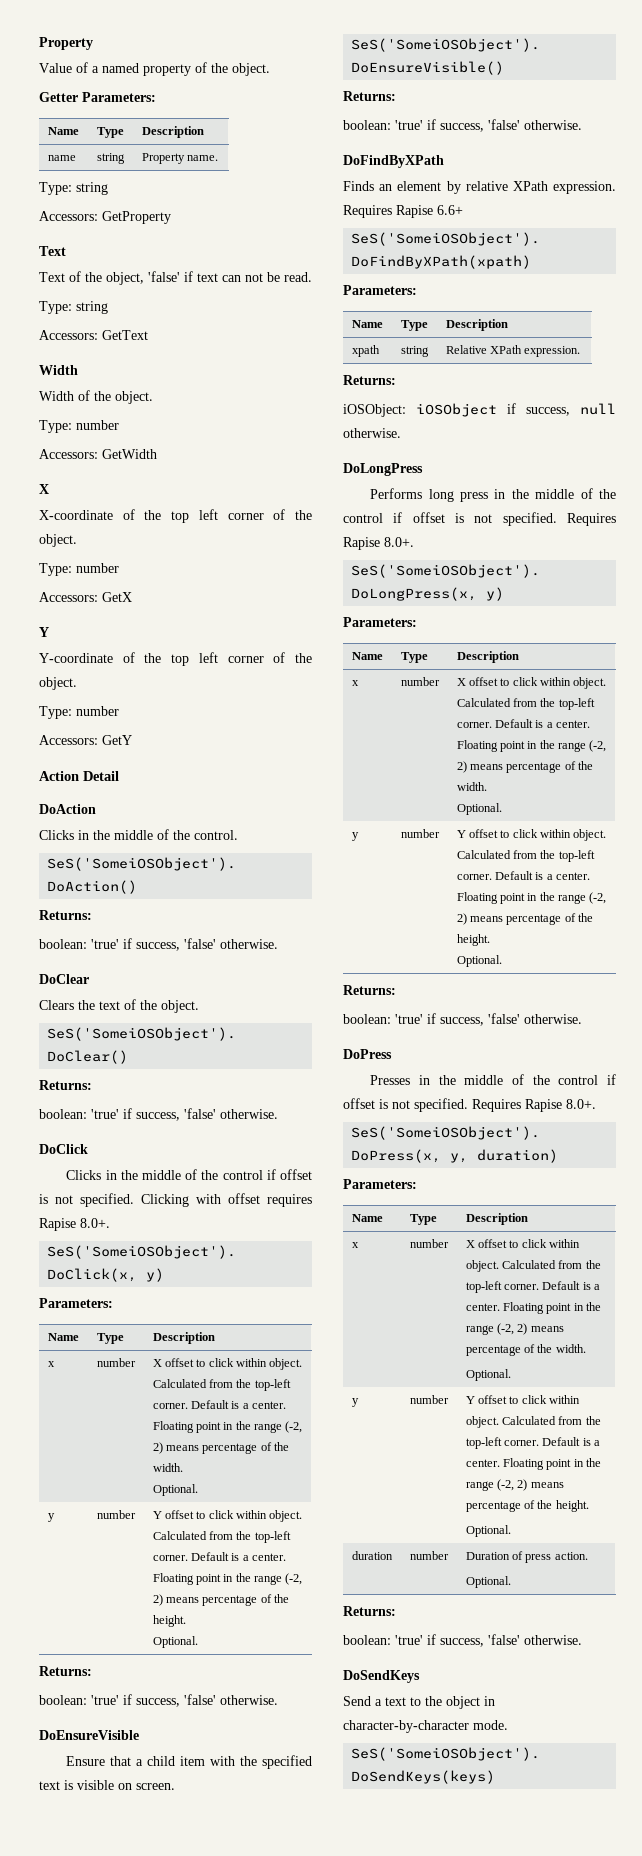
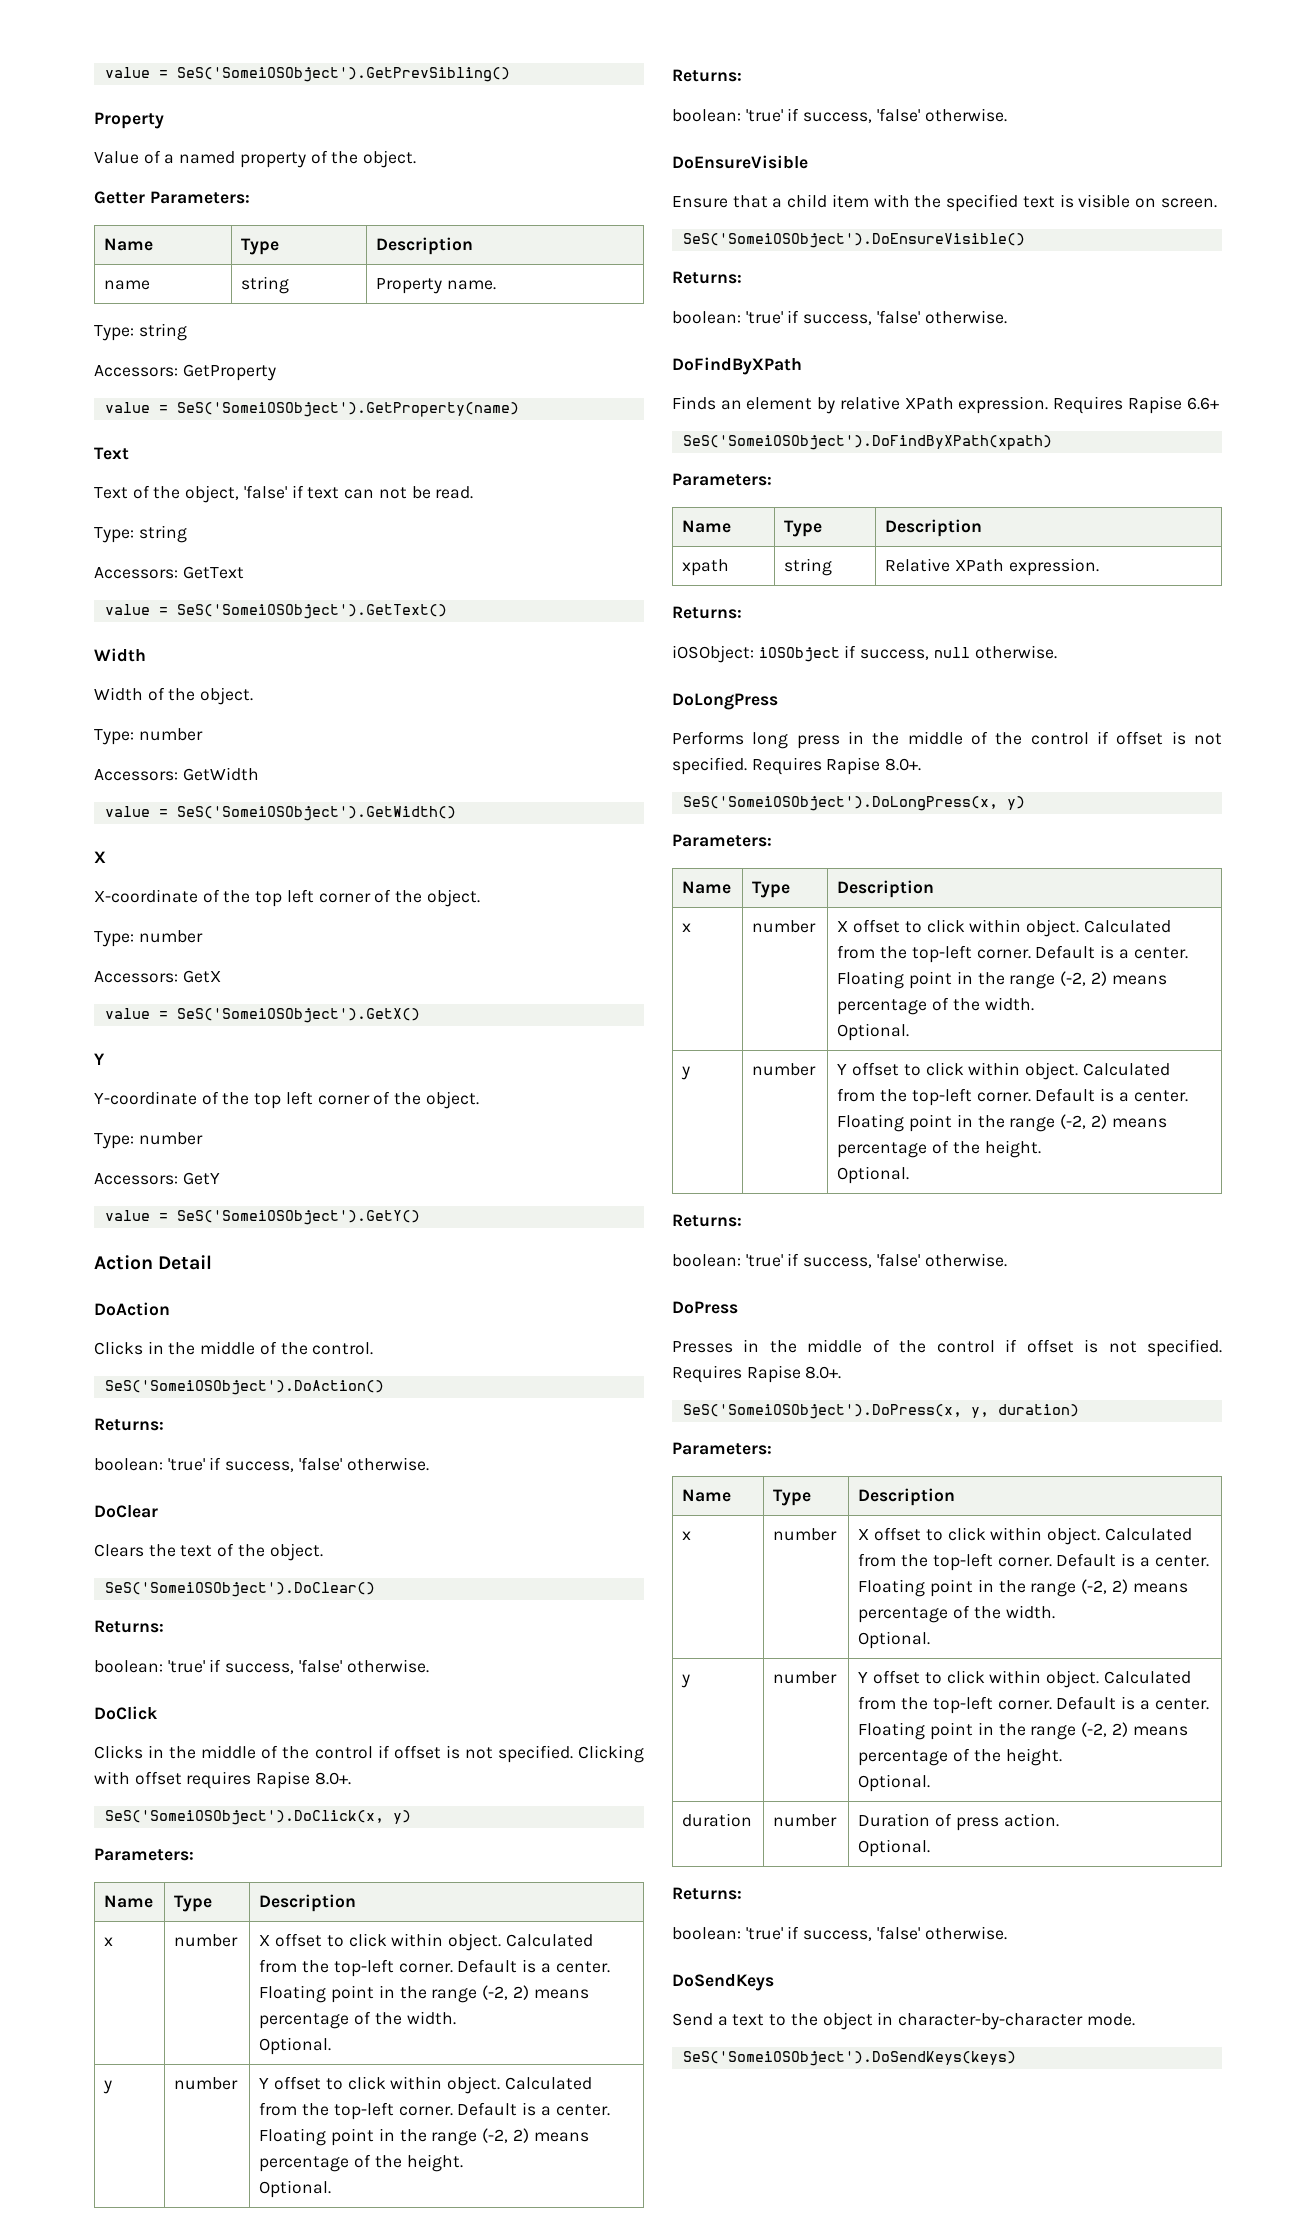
+ value = SeS('SomeiOSObject').GetPrevSibling()
+ value = SeS('SomeiOSObject').GetProperty(name)
+ value = SeS('SomeiOSObject').GetText()
+ value = SeS('SomeiOSObject').GetWidth()
+ value = SeS('SomeiOSObject').GetX()
+ value = SeS('SomeiOSObject').GetY()

